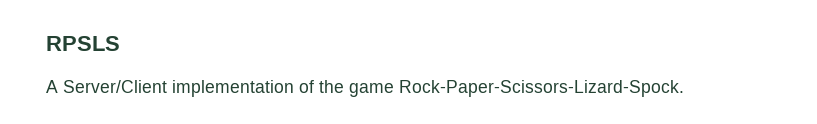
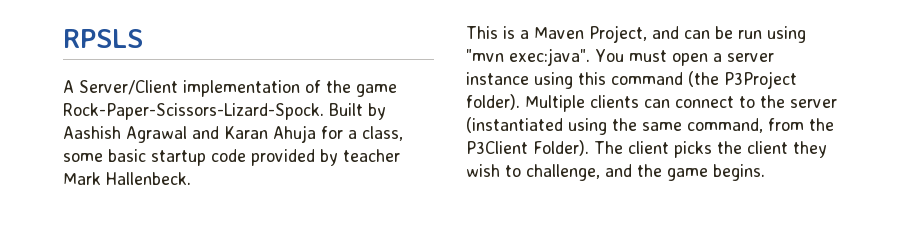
+ Built by Aashish Agrawal and Karan Ahuja for a class, some basic startup code provided by teacher Mark Hallenbeck.
+ This is a Maven Project, and can be run using "mvn exec:java". You must open a server instance using this command (the P3Project folder). Multiple clients can connect to the server (instantiated using the same command, from the P3Client Folder). The client picks the client they wish to challenge, and the game begins.

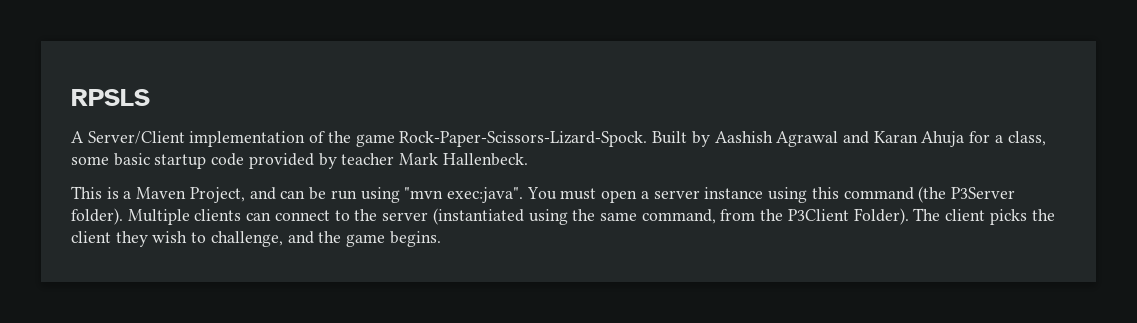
- You must open a server instance using this command (the P3Project folder).
+ You must open a server instance using this command (the P3Server folder).

